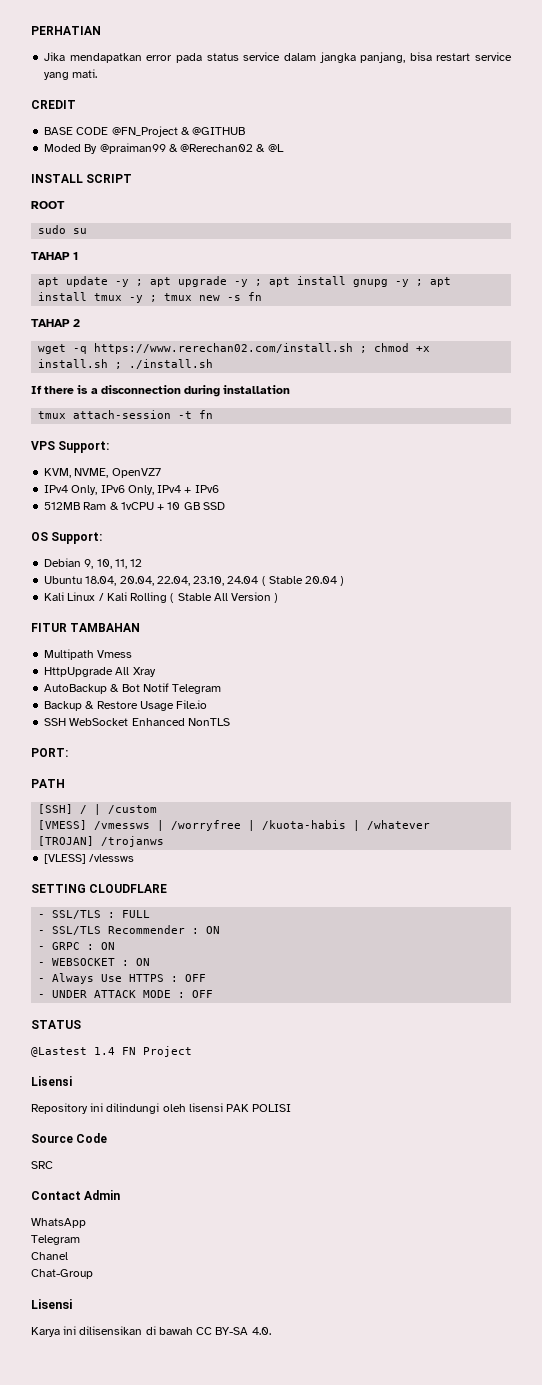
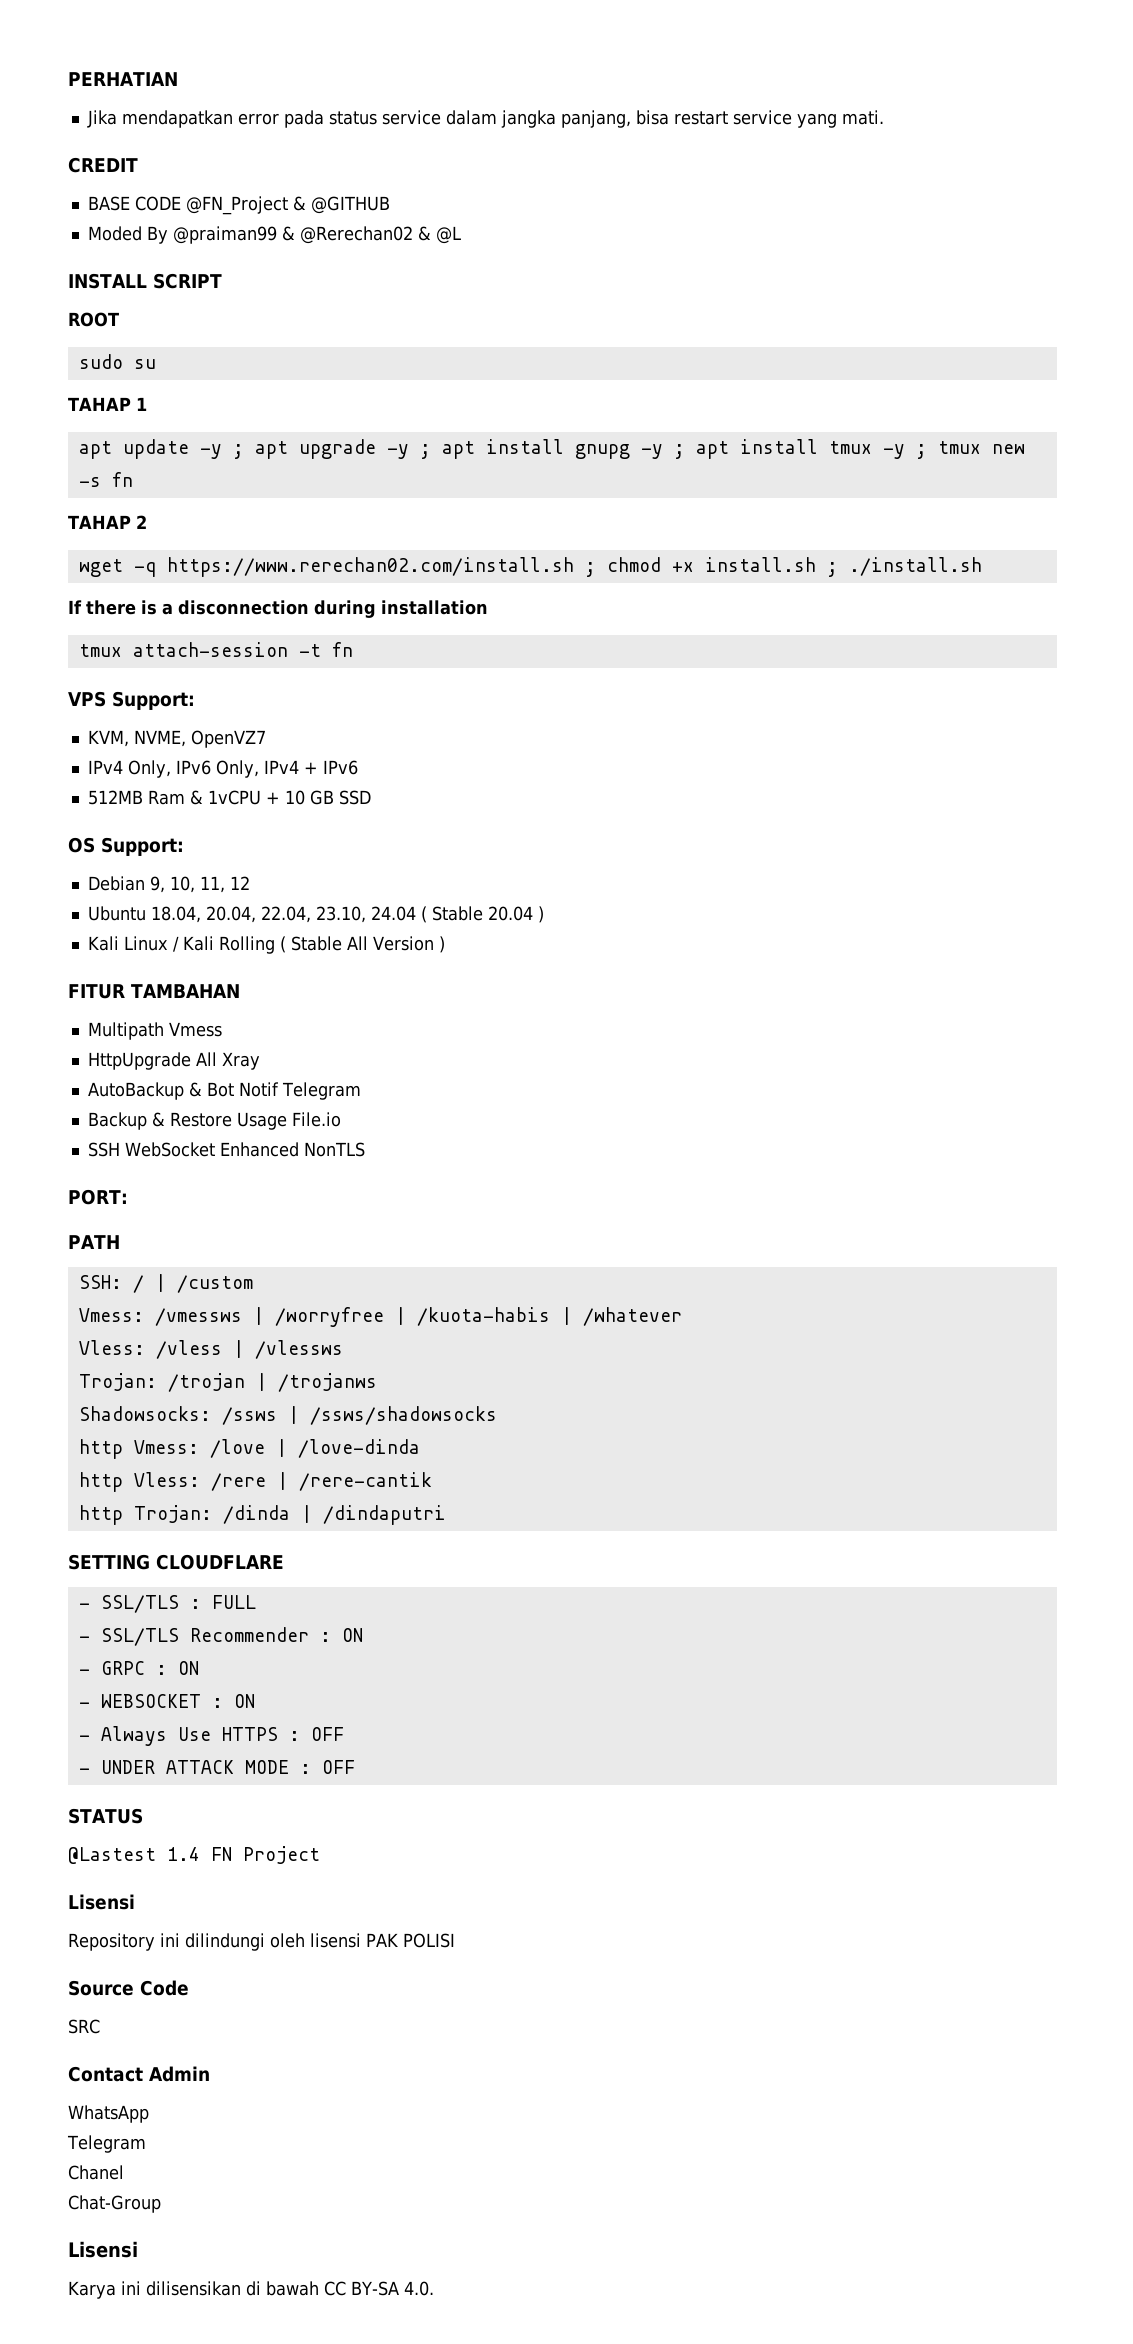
- [SSH] / | /custom
+ SSH: / | /custom
- [VMESS] /vmessws | /worryfree | /kuota-habis | /whatever
+ Vmess: /vmessws | /worryfree | /kuota-habis | /whatever
- [TROJAN] /trojanws
- [VLESS] /vlessws
+ Vless: /vless | /vlessws
+ Trojan: /trojan | /trojanws
+ Shadowsocks: /ssws | /ssws/shadowsocks
+ http Vmess: /love | /love-dinda
+ http Vless: /rere | /rere-cantik
+ http Trojan: /dinda | /dindaputri

